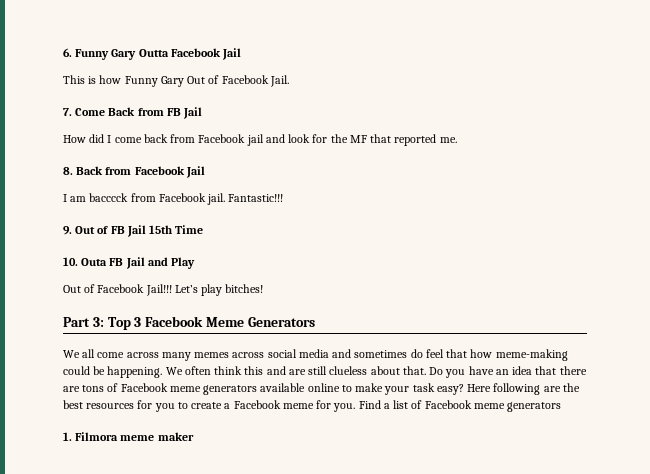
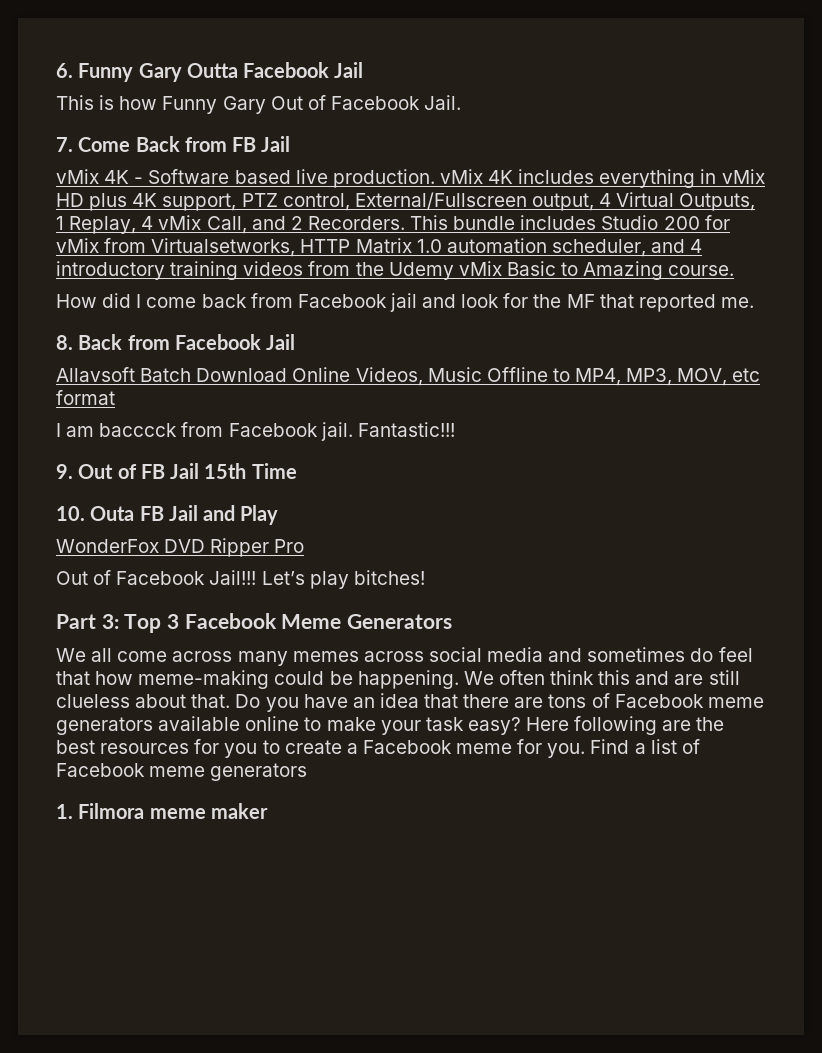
+ vMix 4K - Software based live production. vMix 4K includes everything in vMix HD plus 4K support, PTZ control, External/Fullscreen output, 4 Virtual Outputs, 1 Replay, 4 vMix Call, and 2 Recorders. This bundle includes Studio 200 for vMix from Virtualsetworks, HTTP Matrix 1.0 automation scheduler, and 4 introductory training videos from the Udemy vMix Basic to Amazing course.
+ Allavsoft Batch Download Online Videos, Music Offline to MP4, MP3, MOV, etc format
+ WonderFox DVD Ripper Pro

